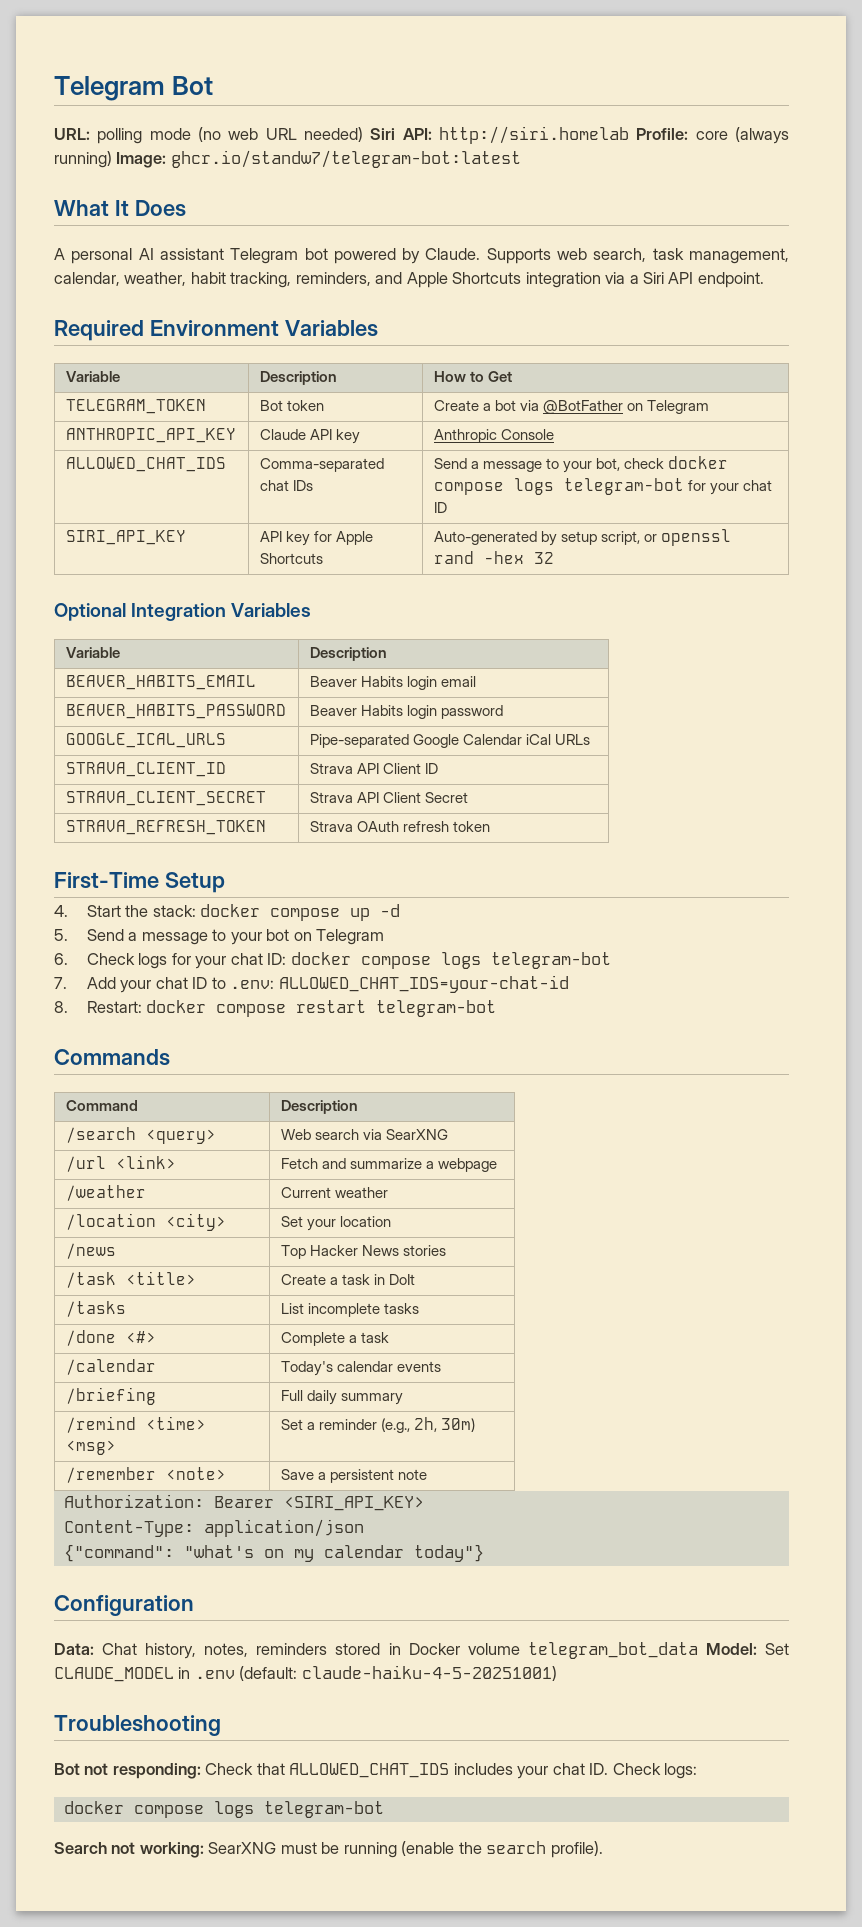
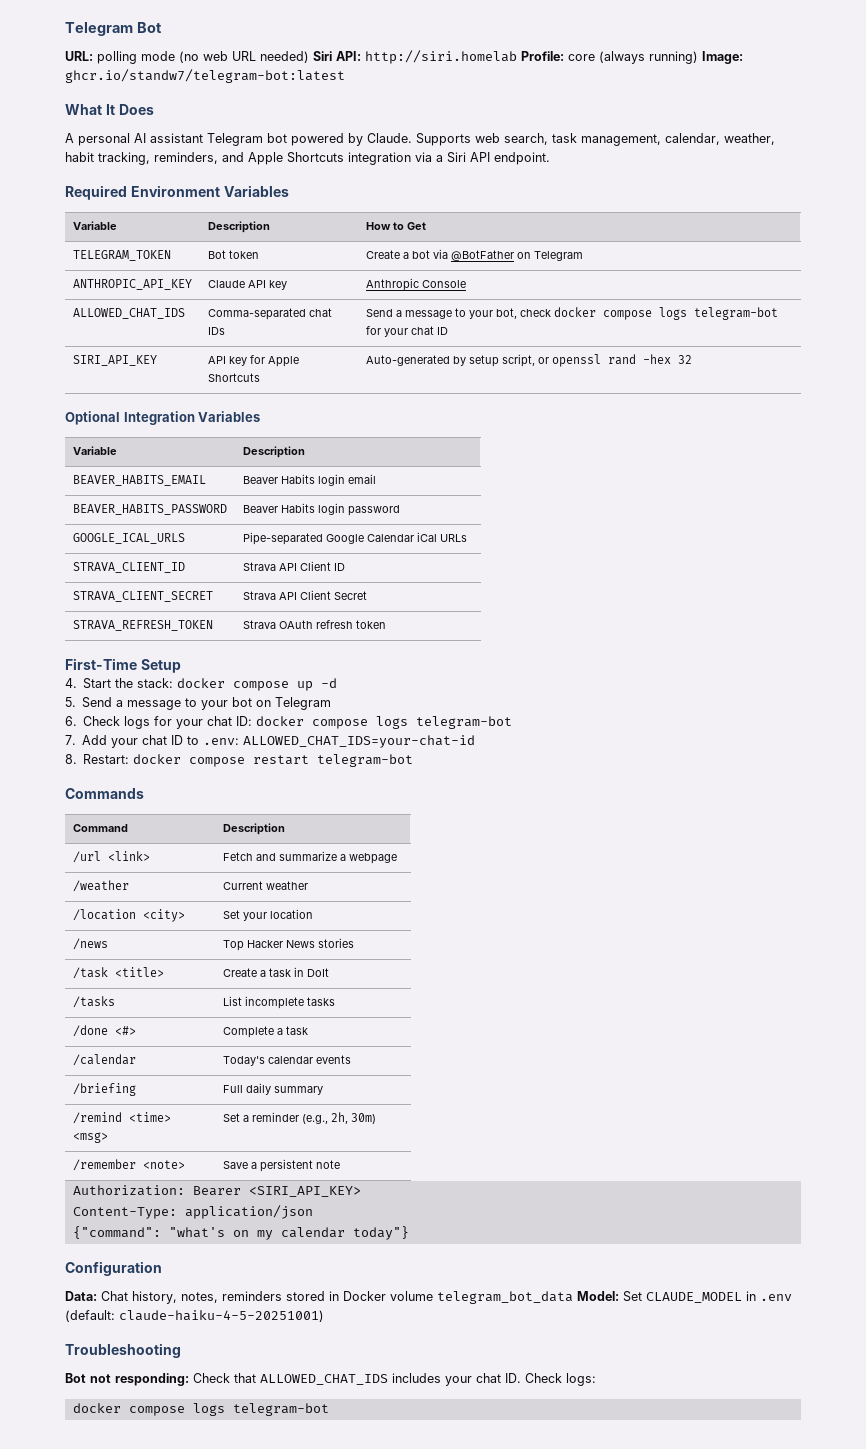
- /search <query> | Web search via SearXNG
- Search not working: SearXNG must be running (enable the search profile).

